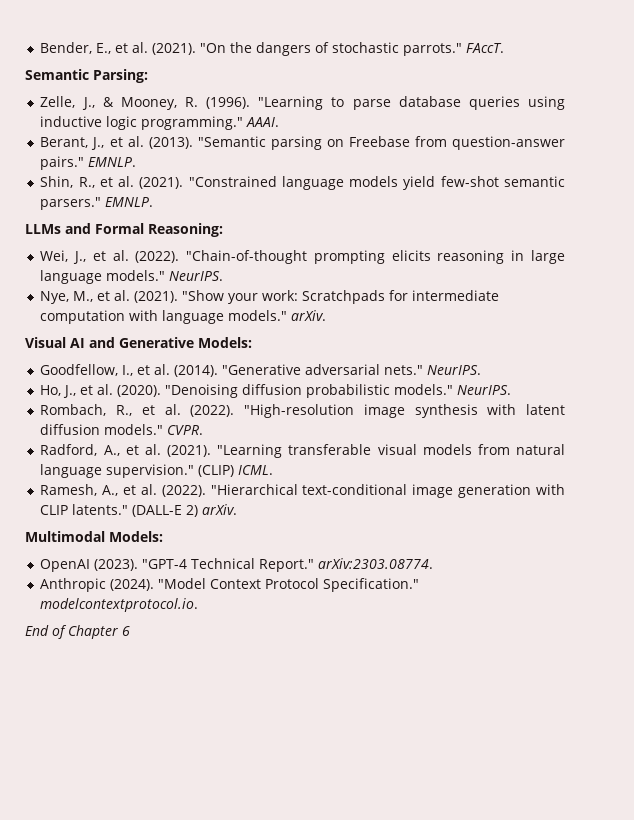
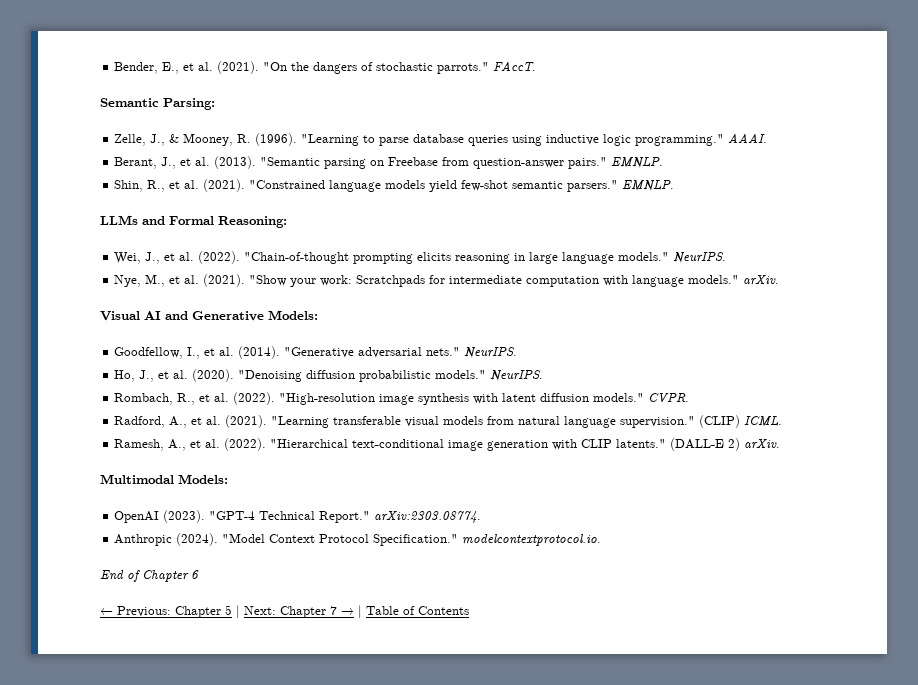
+ ← Previous: Chapter 5 | Next: Chapter 7 → | Table of Contents

